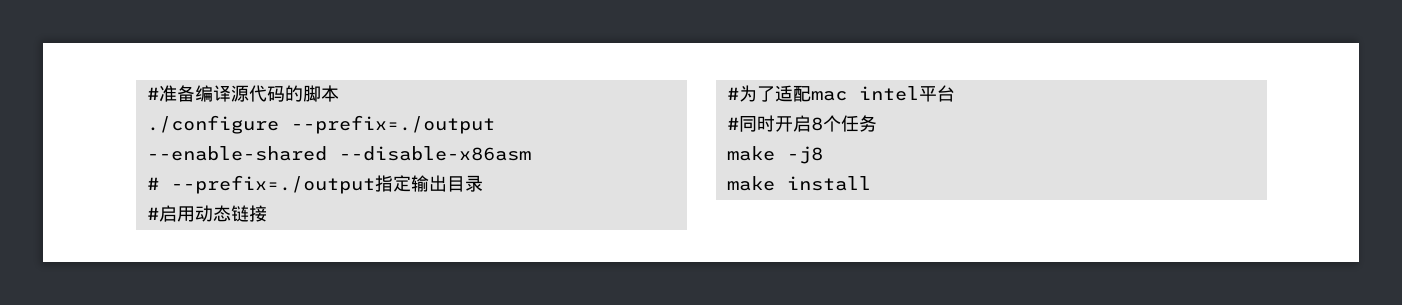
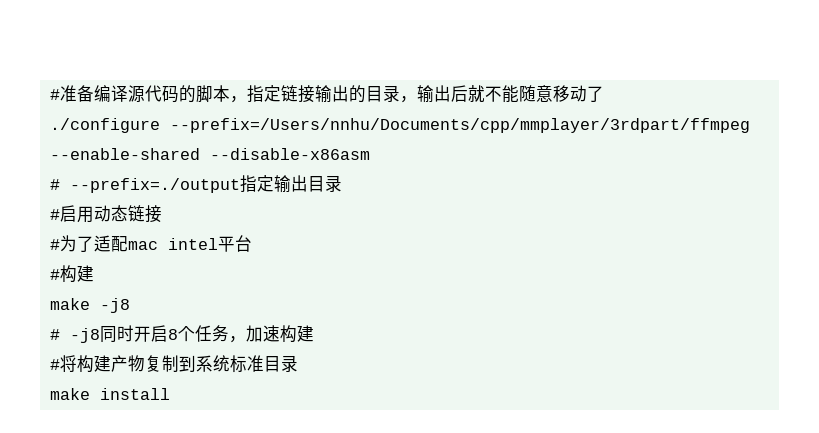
- #准备编译源代码的脚本
+ #准备编译源代码的脚本，指定链接输出的目录，输出后就不能随意移动了
- ./configure --prefix=./output --enable-shared --disable-x86asm
+ ./configure --prefix=/Users/nnhu/Documents/cpp/mmplayer/3rdpart/ffmpeg --enable-shared --disable-x86asm
- #同时开启8个任务
+ #构建
  make -j8
+ # -j8同时开启8个任务，加速构建
+ #将构建产物复制到系统标准目录

